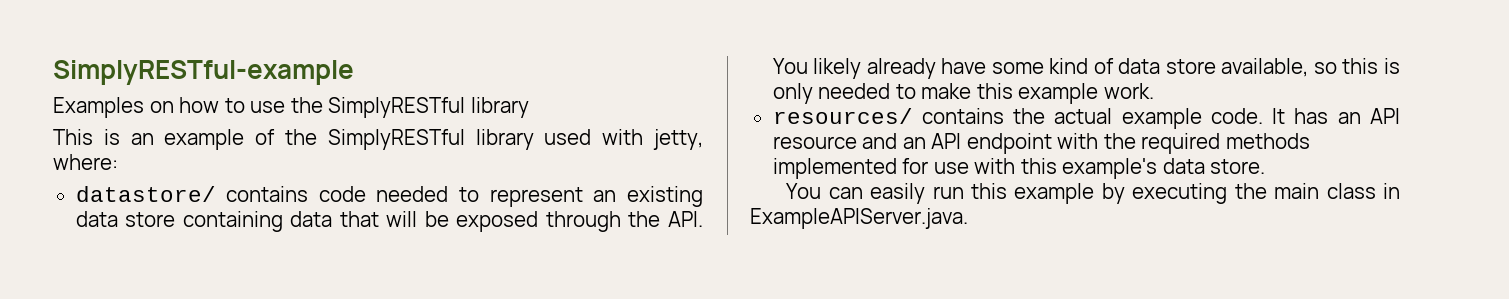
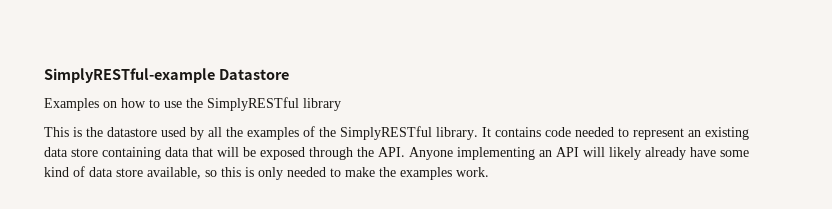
- SimplyRESTful-example
+ SimplyRESTful-example Datastore
- This is an example of the SimplyRESTful library used with jetty, where:
- datastore/ contains code needed to represent an existing data store containing data that will be exposed through the API. You likely already have some kind of data store available, so this is only needed to make this example work.
+ This is the datastore used by all the examples of the SimplyRESTful library. It contains code needed to represent an existing data store containing data that will be exposed through the API. Anyone implementing an API will likely already have some kind of data store available, so this is only needed to make the examples work.
- resources/ contains the actual example code. It has an API resource and an API endpoint with the required methods implemented for use with this example's data store.
- You can easily run this example by executing the main class in ExampleAPIServer.java.

